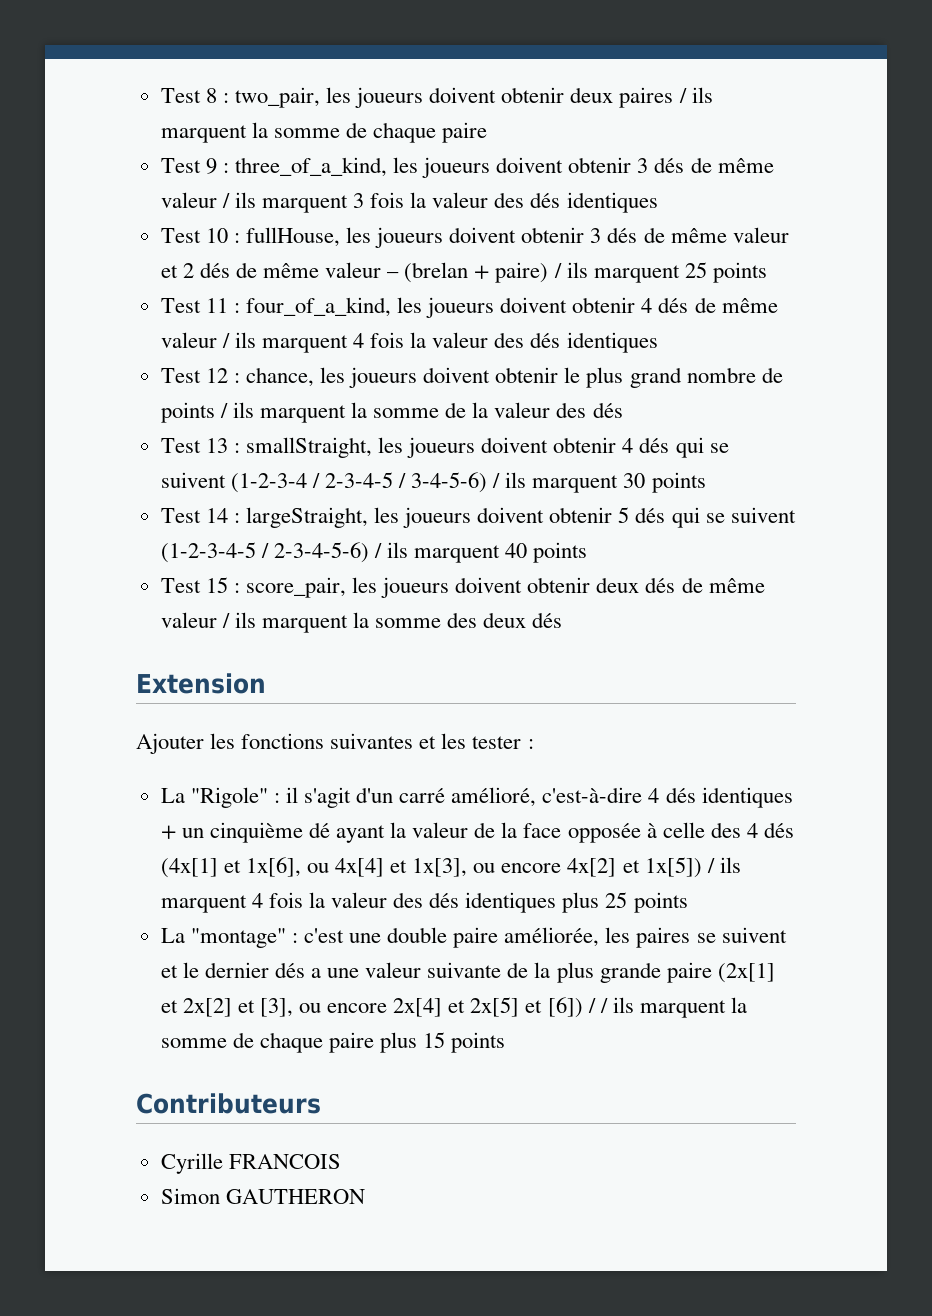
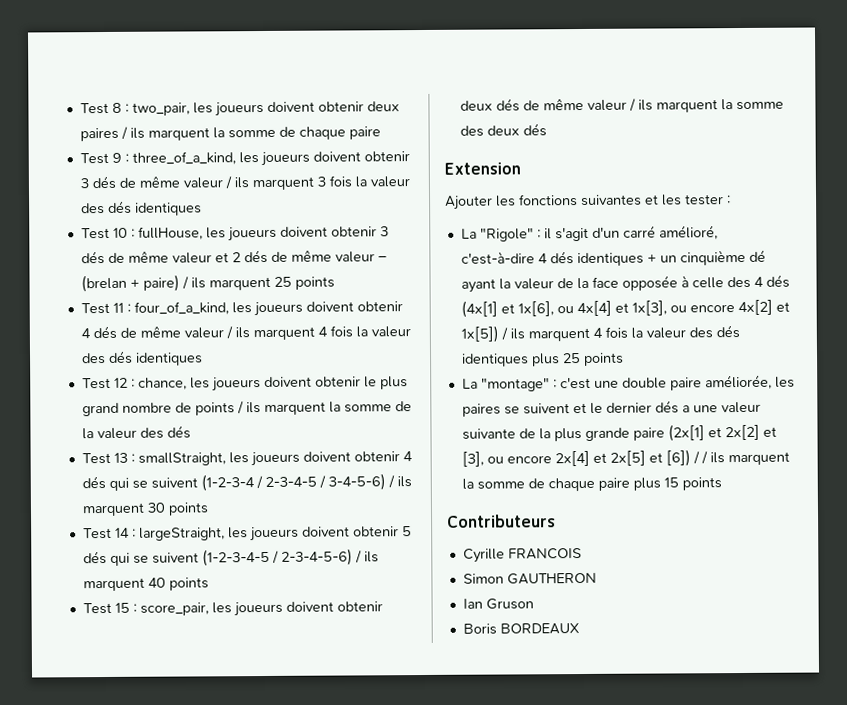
+ Ian Gruson
+ Boris BORDEAUX

